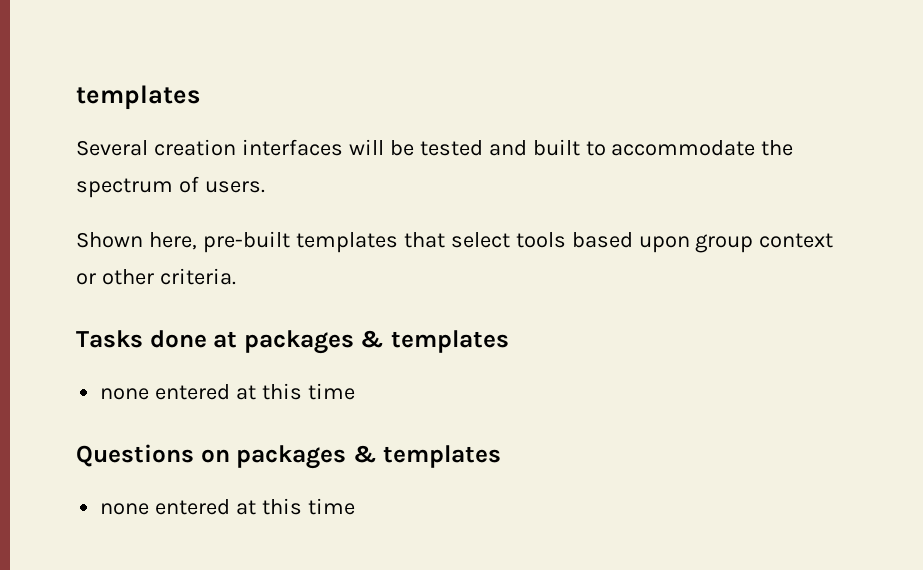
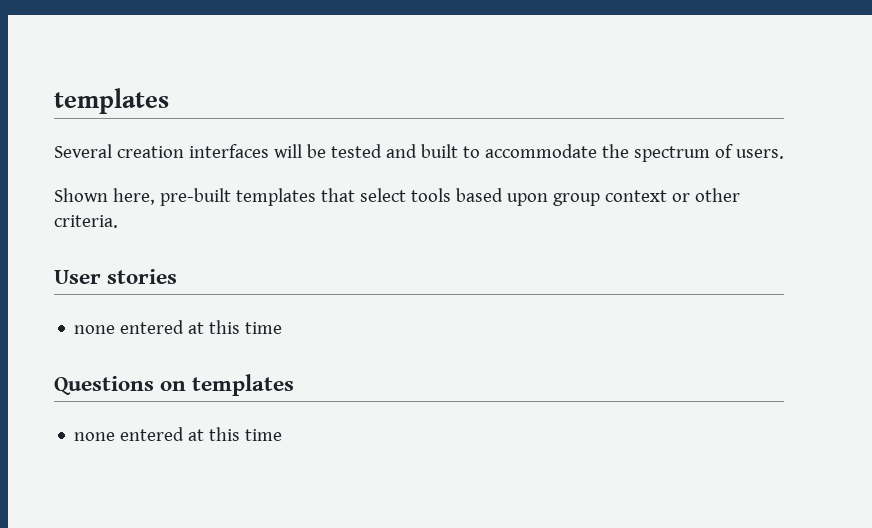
- Tasks done at packages & templates
+ User stories
- Questions on packages & templates
+ Questions on templates

